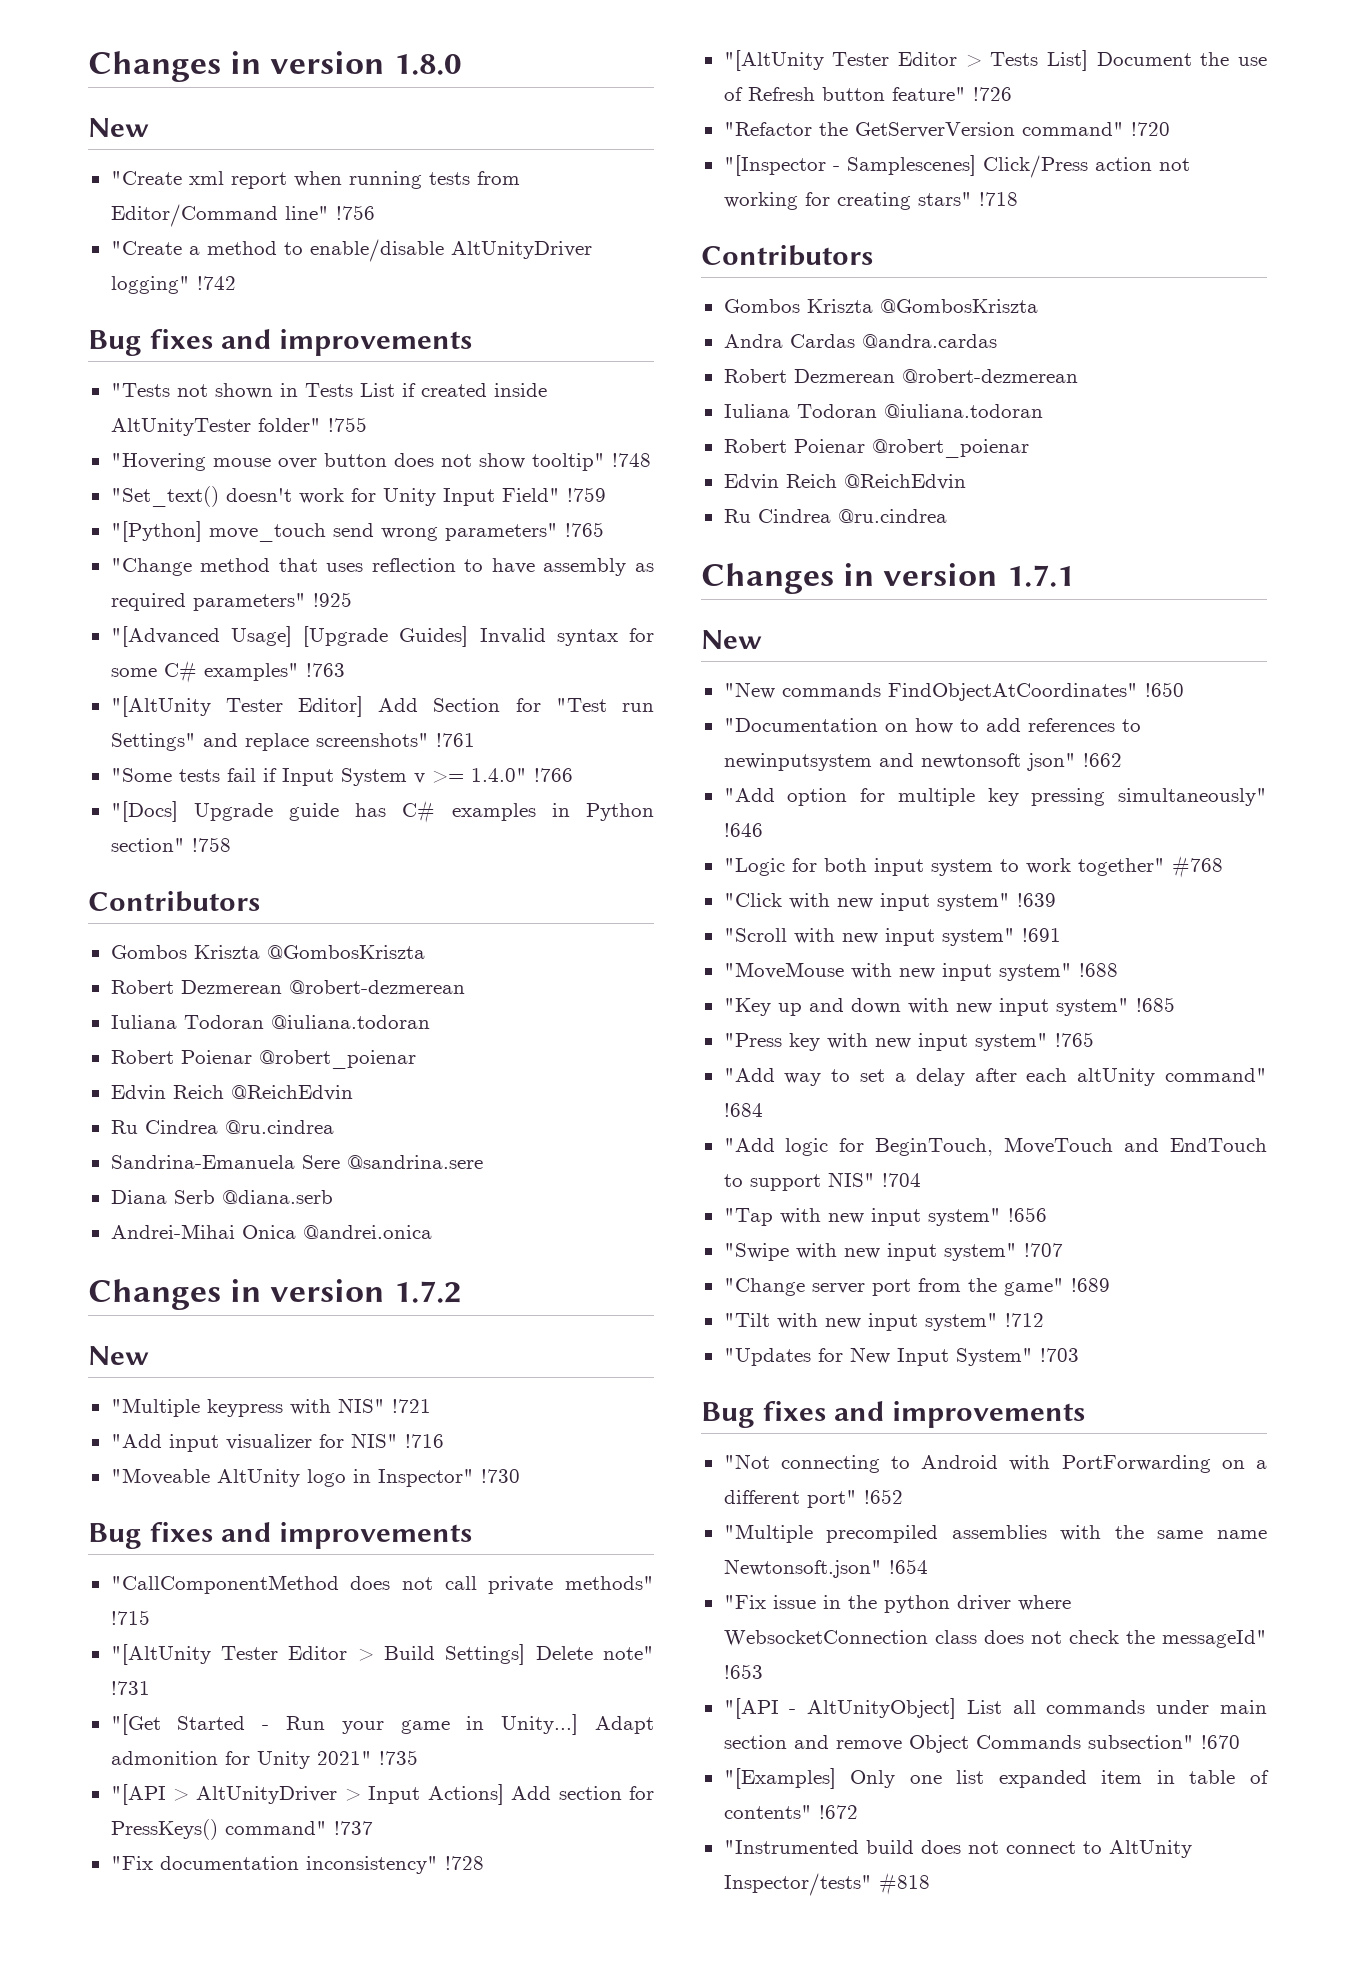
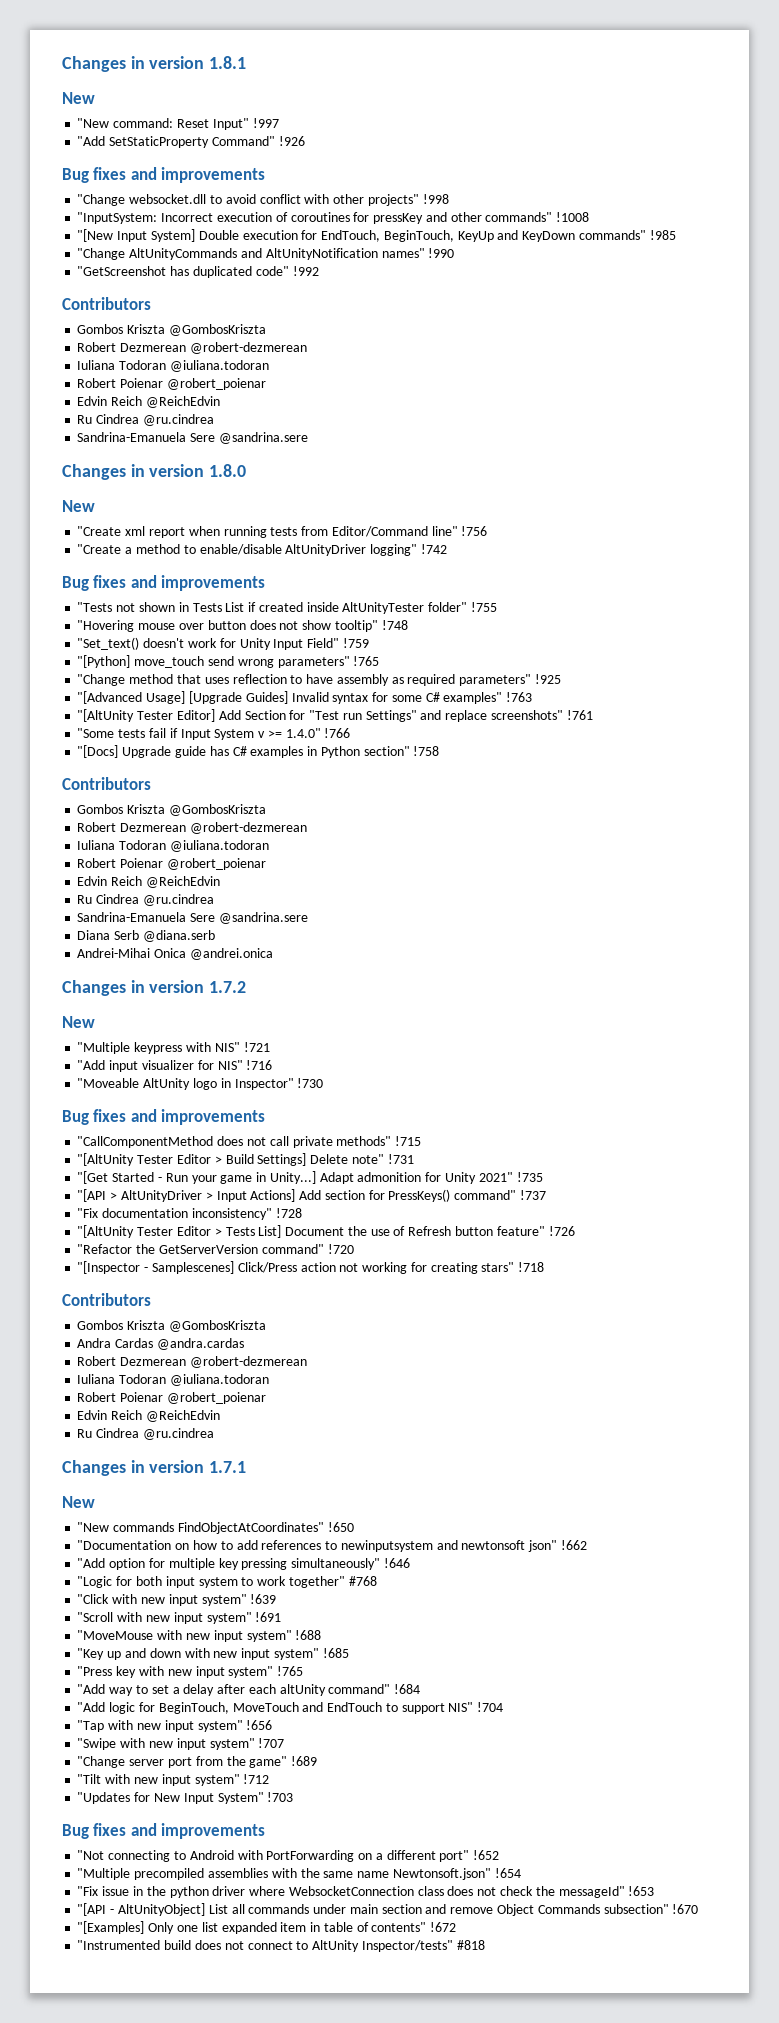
+ Changes in version 1.8.1
+ New
+ "New command: Reset Input" !997
+ "Add SetStaticProperty Command" !926
+ Bug fixes and improvements
+ "Change websocket.dll to avoid conflict with other projects" !998
+ "InputSystem: Incorrect execution of coroutines for pressKey and other commands" !1008
+ "[New Input System] Double execution for EndTouch, BeginTouch, KeyUp and KeyDown commands" !985
+ "Change AltUnityCommands and AltUnityNotification names" !990
+ "GetScreenshot has duplicated code" !992
+ Contributors
+ Gombos Kriszta @GombosKriszta
+ Robert Dezmerean @robert-dezmerean
+ Iuliana Todoran @iuliana.todoran
+ Robert Poienar @robert_poienar
+ Edvin Reich @ReichEdvin
+ Ru Cindrea @ru.cindrea
+ Sandrina-Emanuela Sere @sandrina.sere

